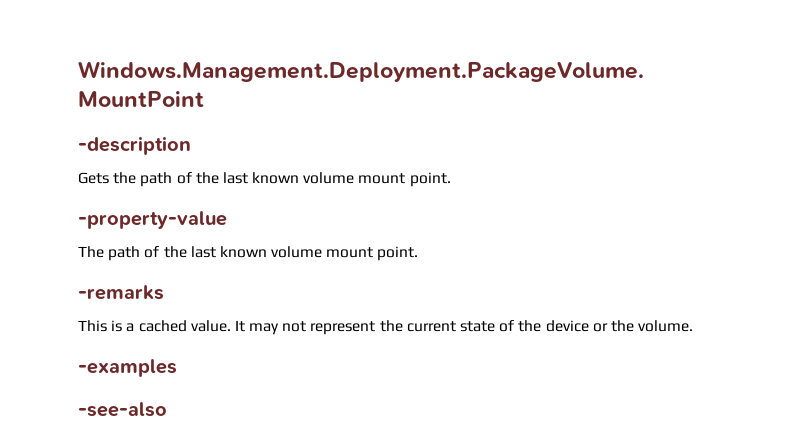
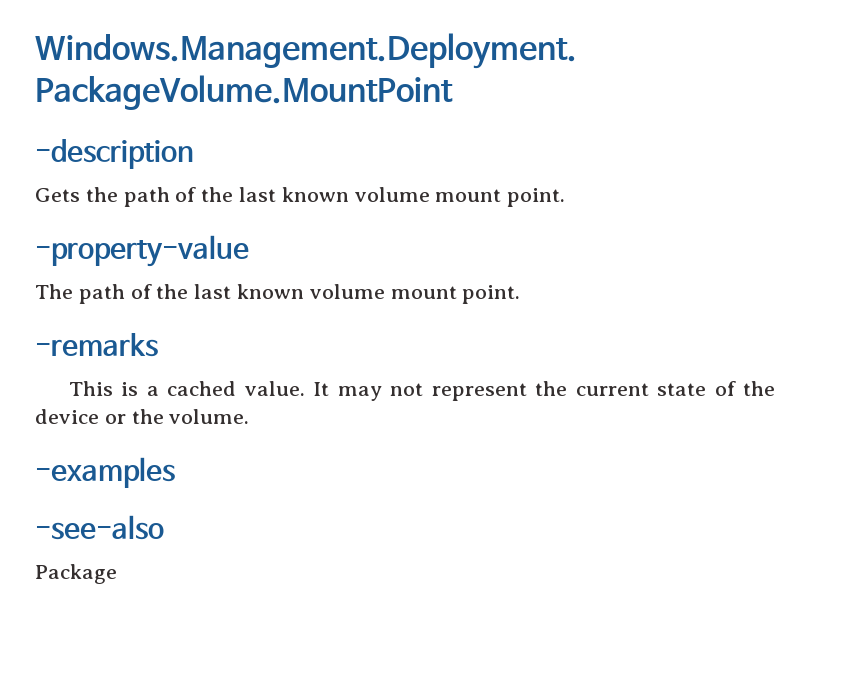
+ Package

